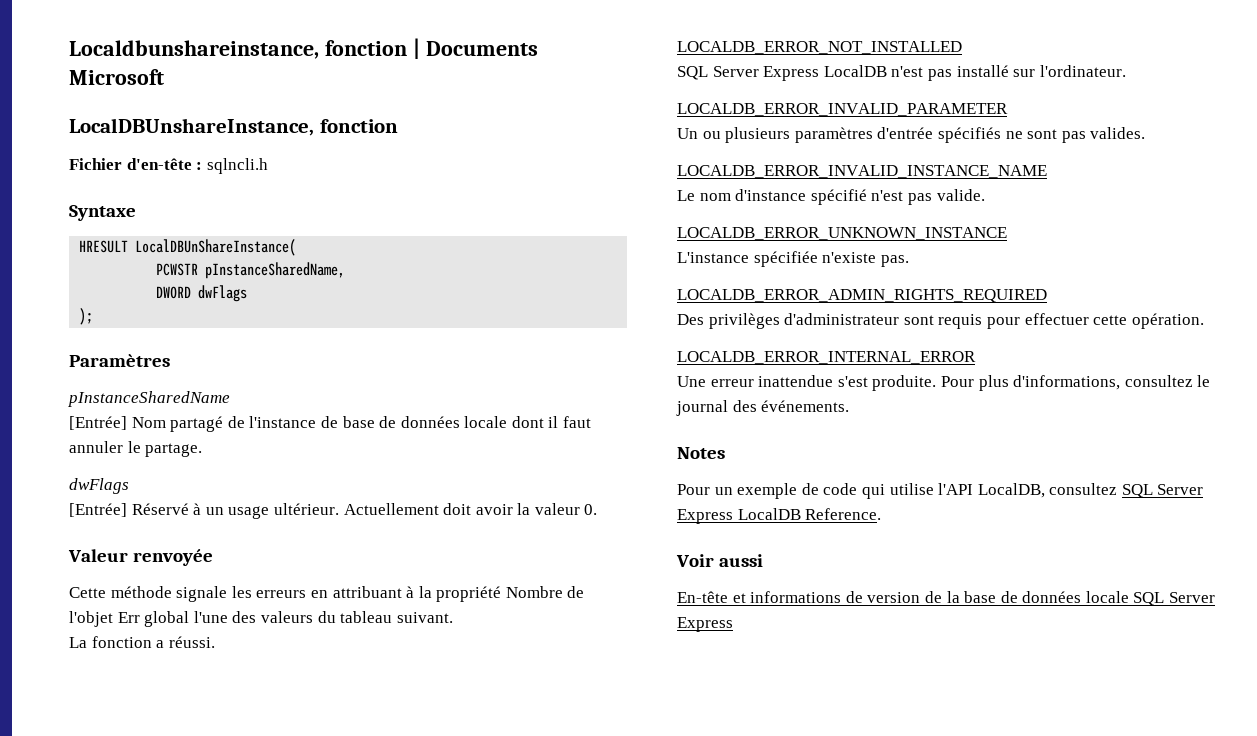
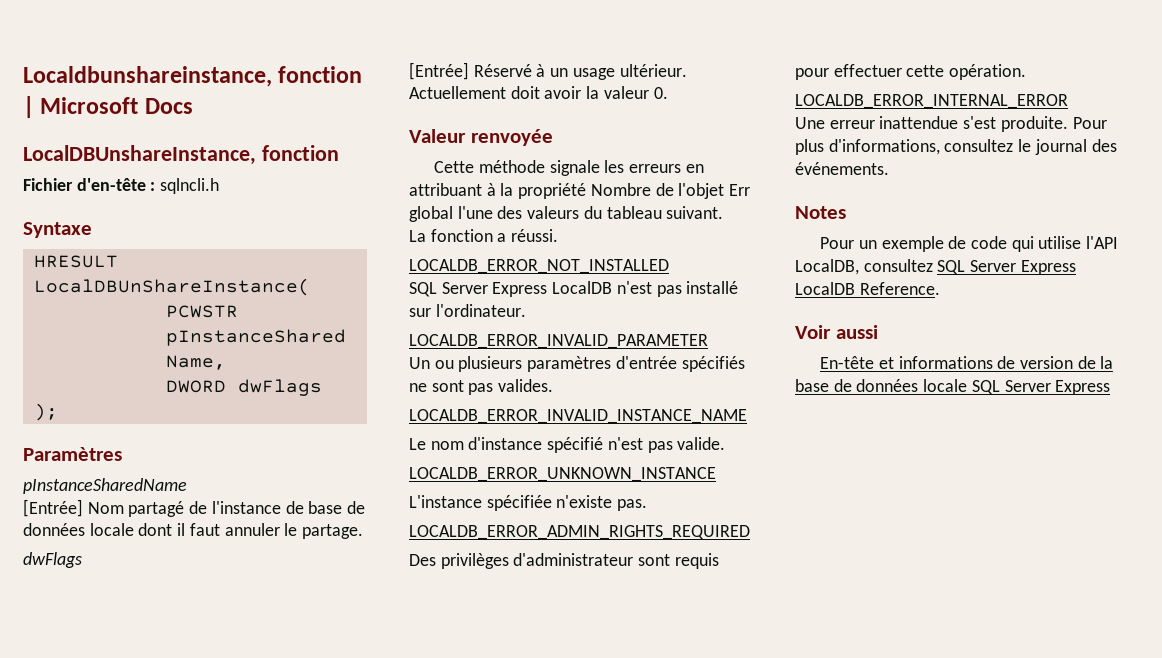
- Localdbunshareinstance, fonction | Documents Microsoft
+ Localdbunshareinstance, fonction | Microsoft Docs

